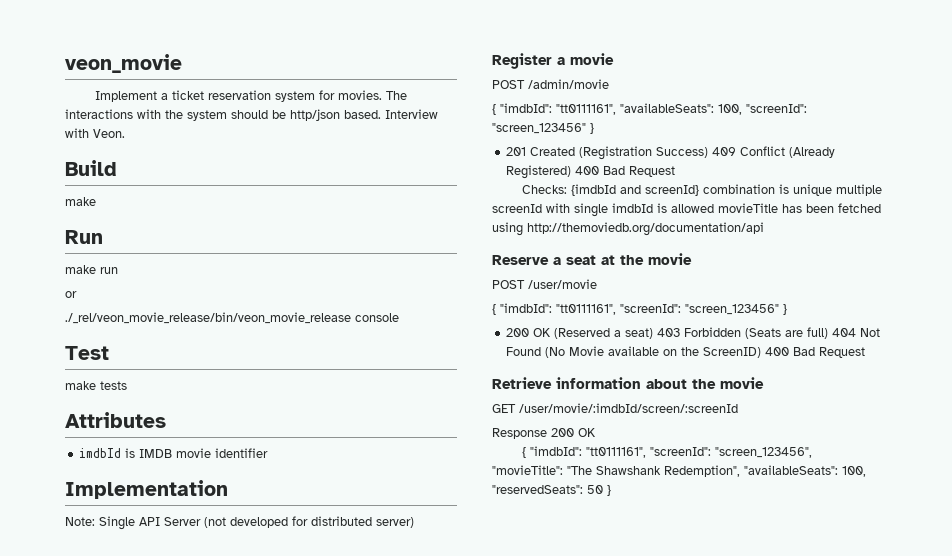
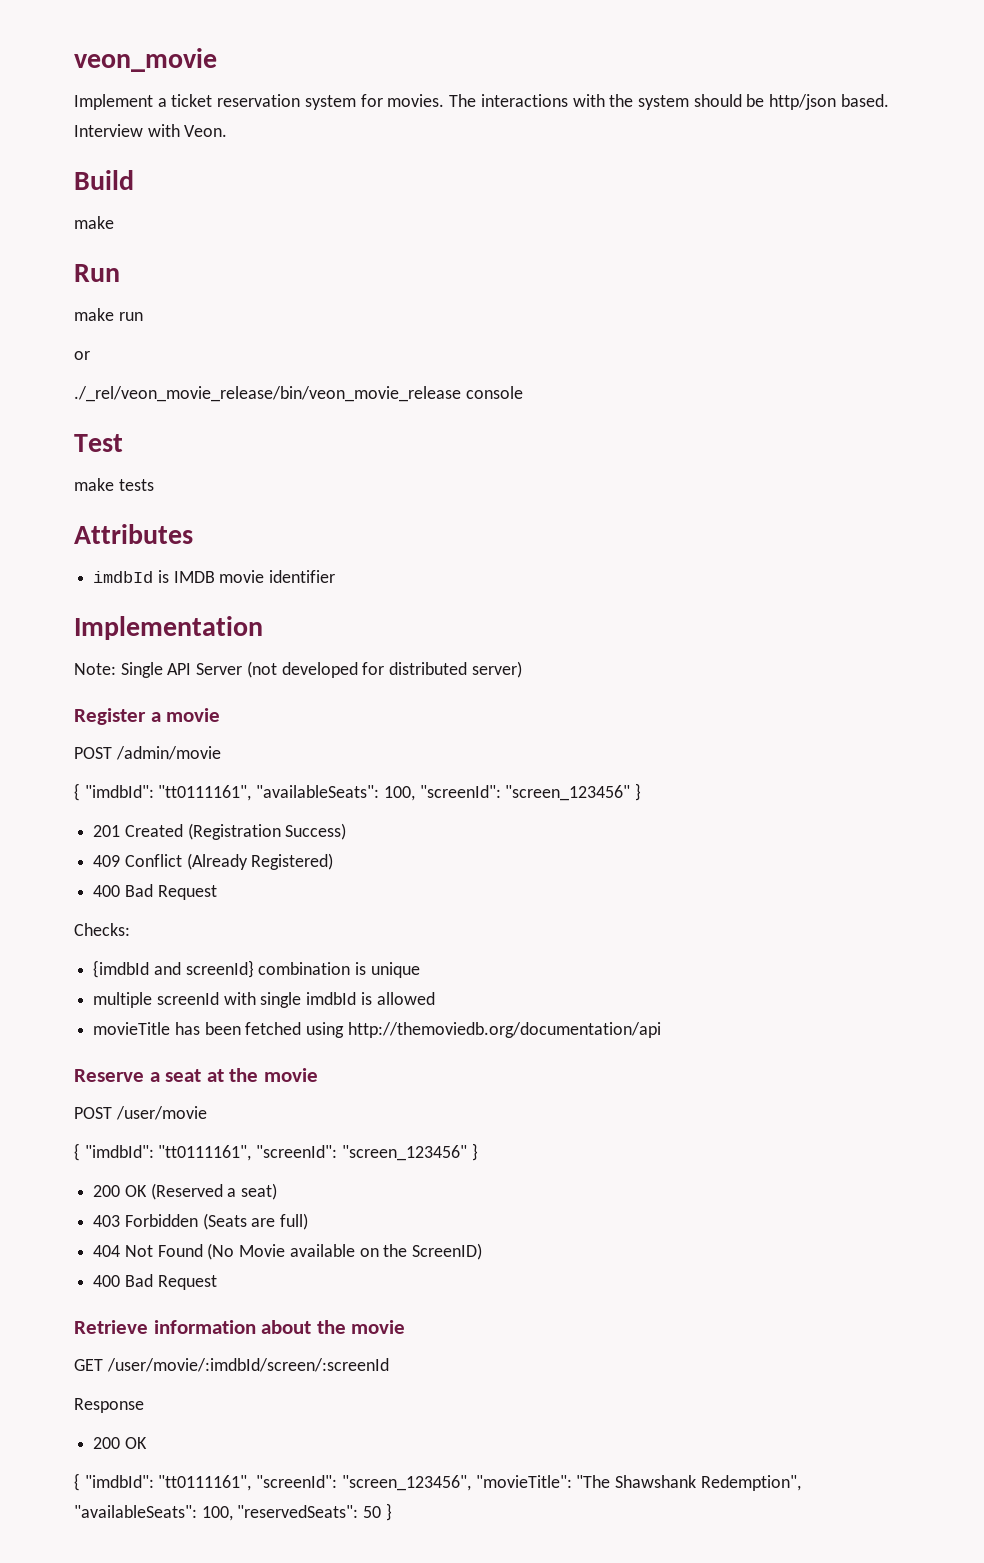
- 201 Created (Registration Success) 409 Conflict (Already Registered) 400 Bad Request
+ 201 Created (Registration Success)
+ 409 Conflict (Already Registered)
+ 400 Bad Request
- Checks: {imdbId and screenId} combination is unique multiple screenId with single imdbId is allowed movieTitle has been fetched using http://themoviedb.org/documentation/api
+ Checks:
+ {imdbId and screenId} combination is unique
+ multiple screenId with single imdbId is allowed
+ movieTitle has been fetched using http://themoviedb.org/documentation/api
- 200 OK (Reserved a seat) 403 Forbidden (Seats are full) 404 Not Found (No Movie available on the ScreenID) 400 Bad Request
+ 200 OK (Reserved a seat)
+ 403 Forbidden (Seats are full)
+ 404 Not Found (No Movie available on the ScreenID)
+ 400 Bad Request
- Response 200 OK
+ Response
+ 200 OK

